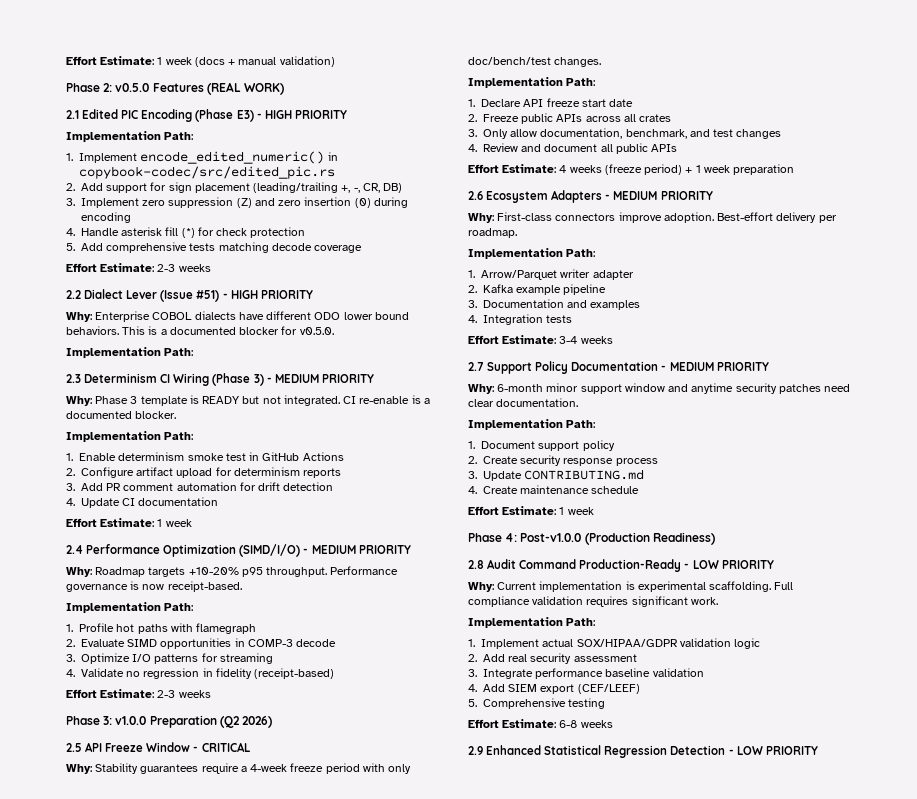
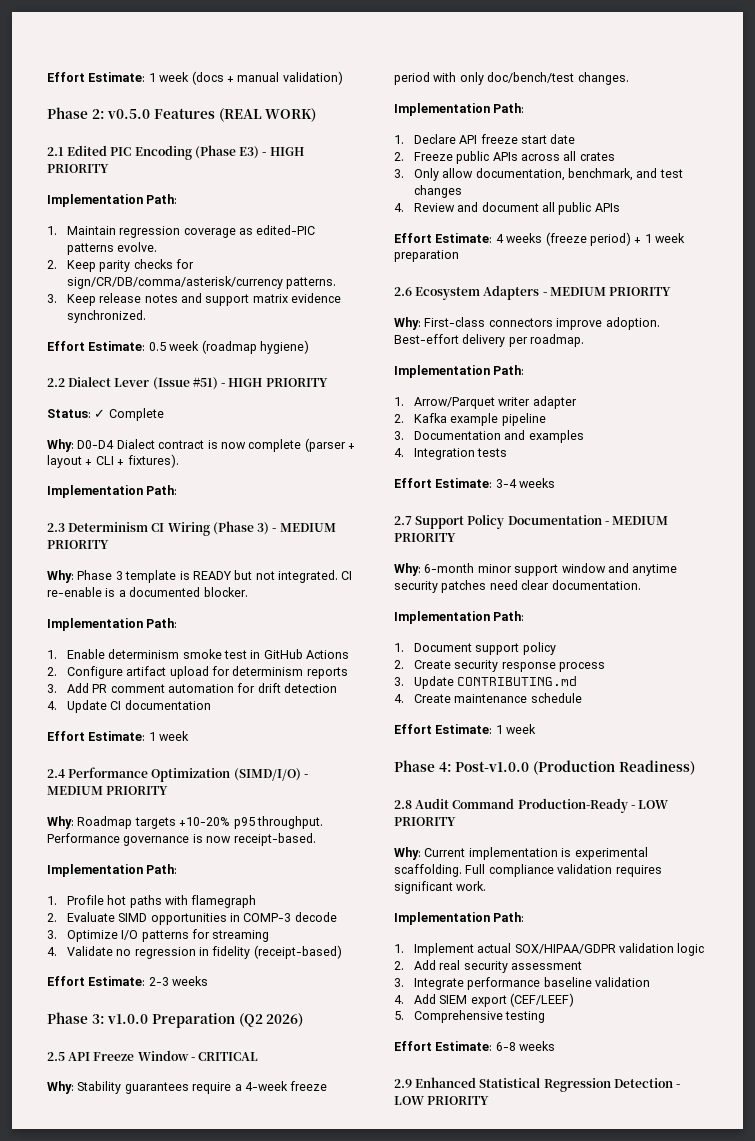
- 1. Implement encode_edited_numeric() in copybook-codec/src/edited_pic.rs
- 2. Add support for sign placement (leading/trailing +, -, CR, DB)
- 3. Implement zero suppression (Z) and zero insertion (0) during encoding
- 4. Handle asterisk fill (*) for check protection
- 5. Add comprehensive tests matching decode coverage
- Effort Estimate: 2-3 weeks
+ 1. Maintain regression coverage as edited-PIC patterns evolve.
+ 2. Keep parity checks for sign/CR/DB/comma/asterisk/currency patterns.
+ 3. Keep release notes and support matrix evidence synchronized.
+ Effort Estimate: 0.5 week (roadmap hygiene)
- Why: Enterprise COBOL dialects have different ODO lower bound behaviors. This is a documented blocker for v0.5.0.
+ Status: ✓ Complete
+ Why: D0-D4 Dialect contract is now complete (parser + layout + CLI + fixtures).

